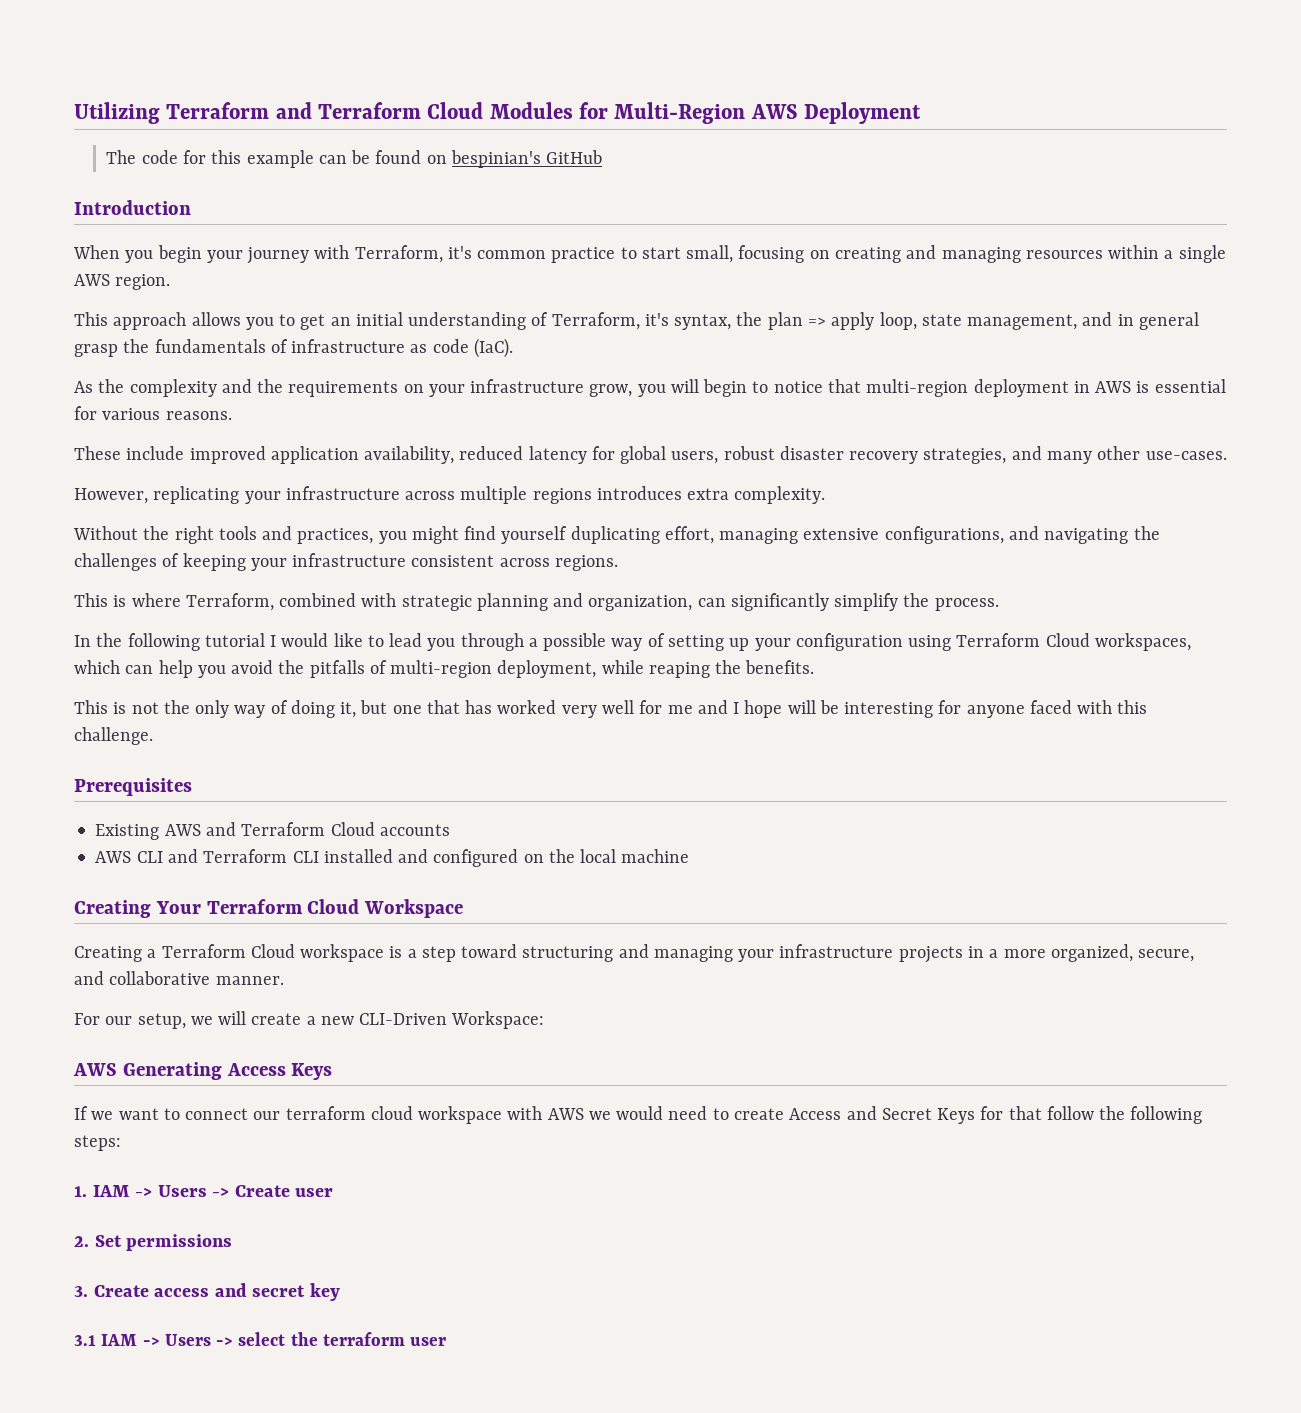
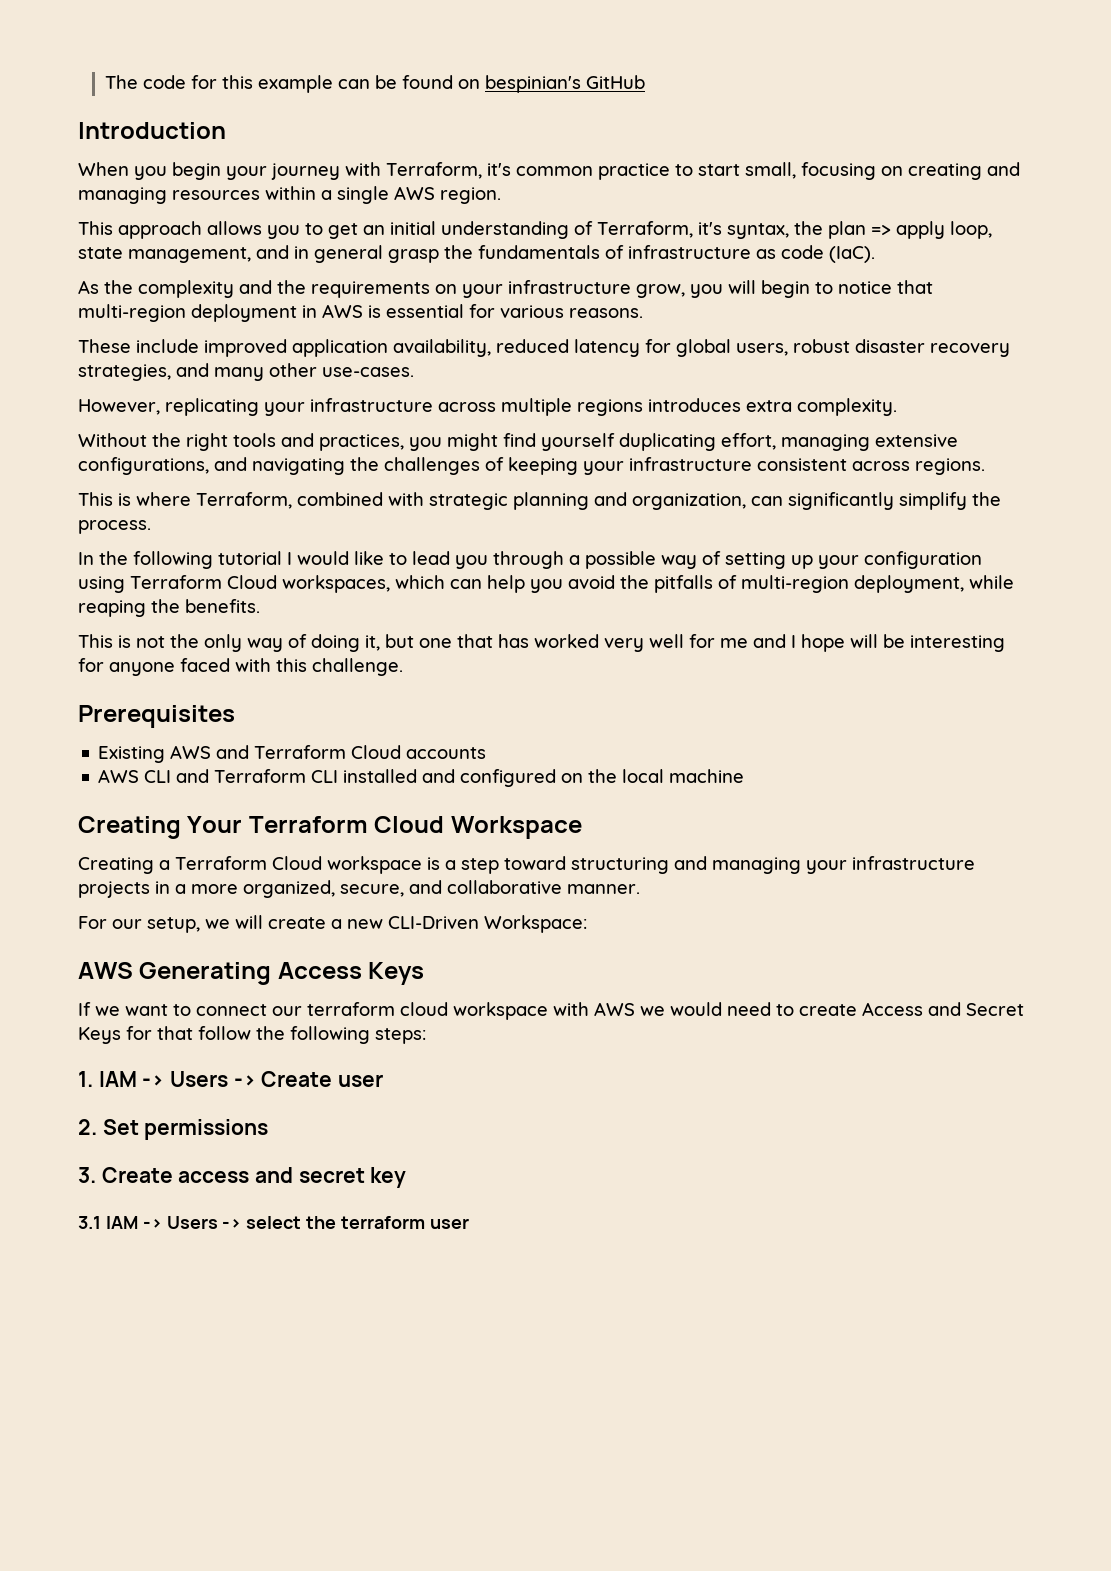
- Utilizing Terraform and Terraform Cloud Modules for Multi-Region AWS Deployment

